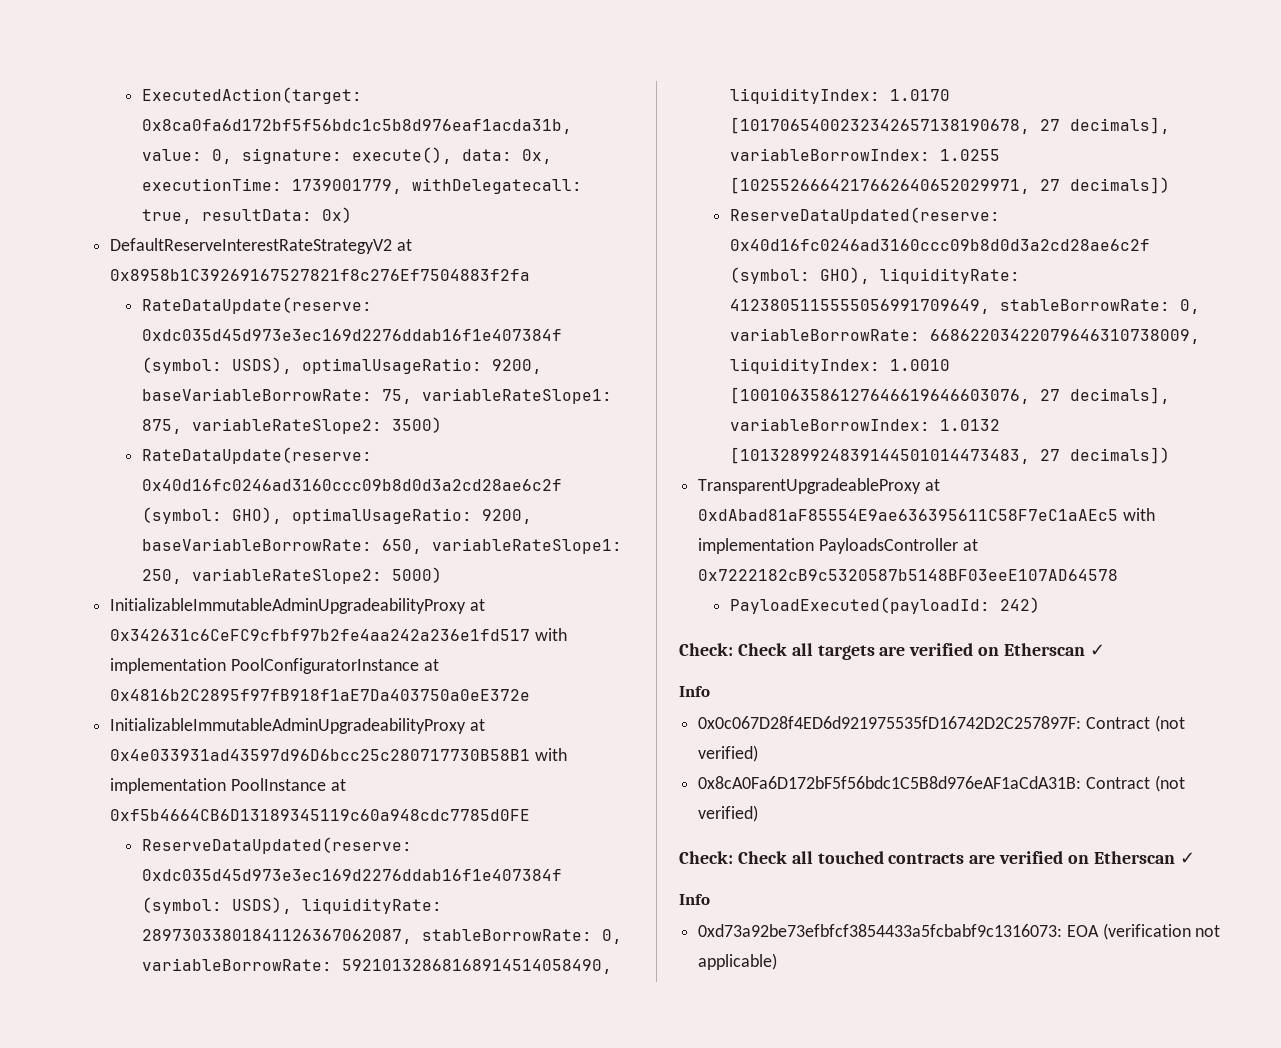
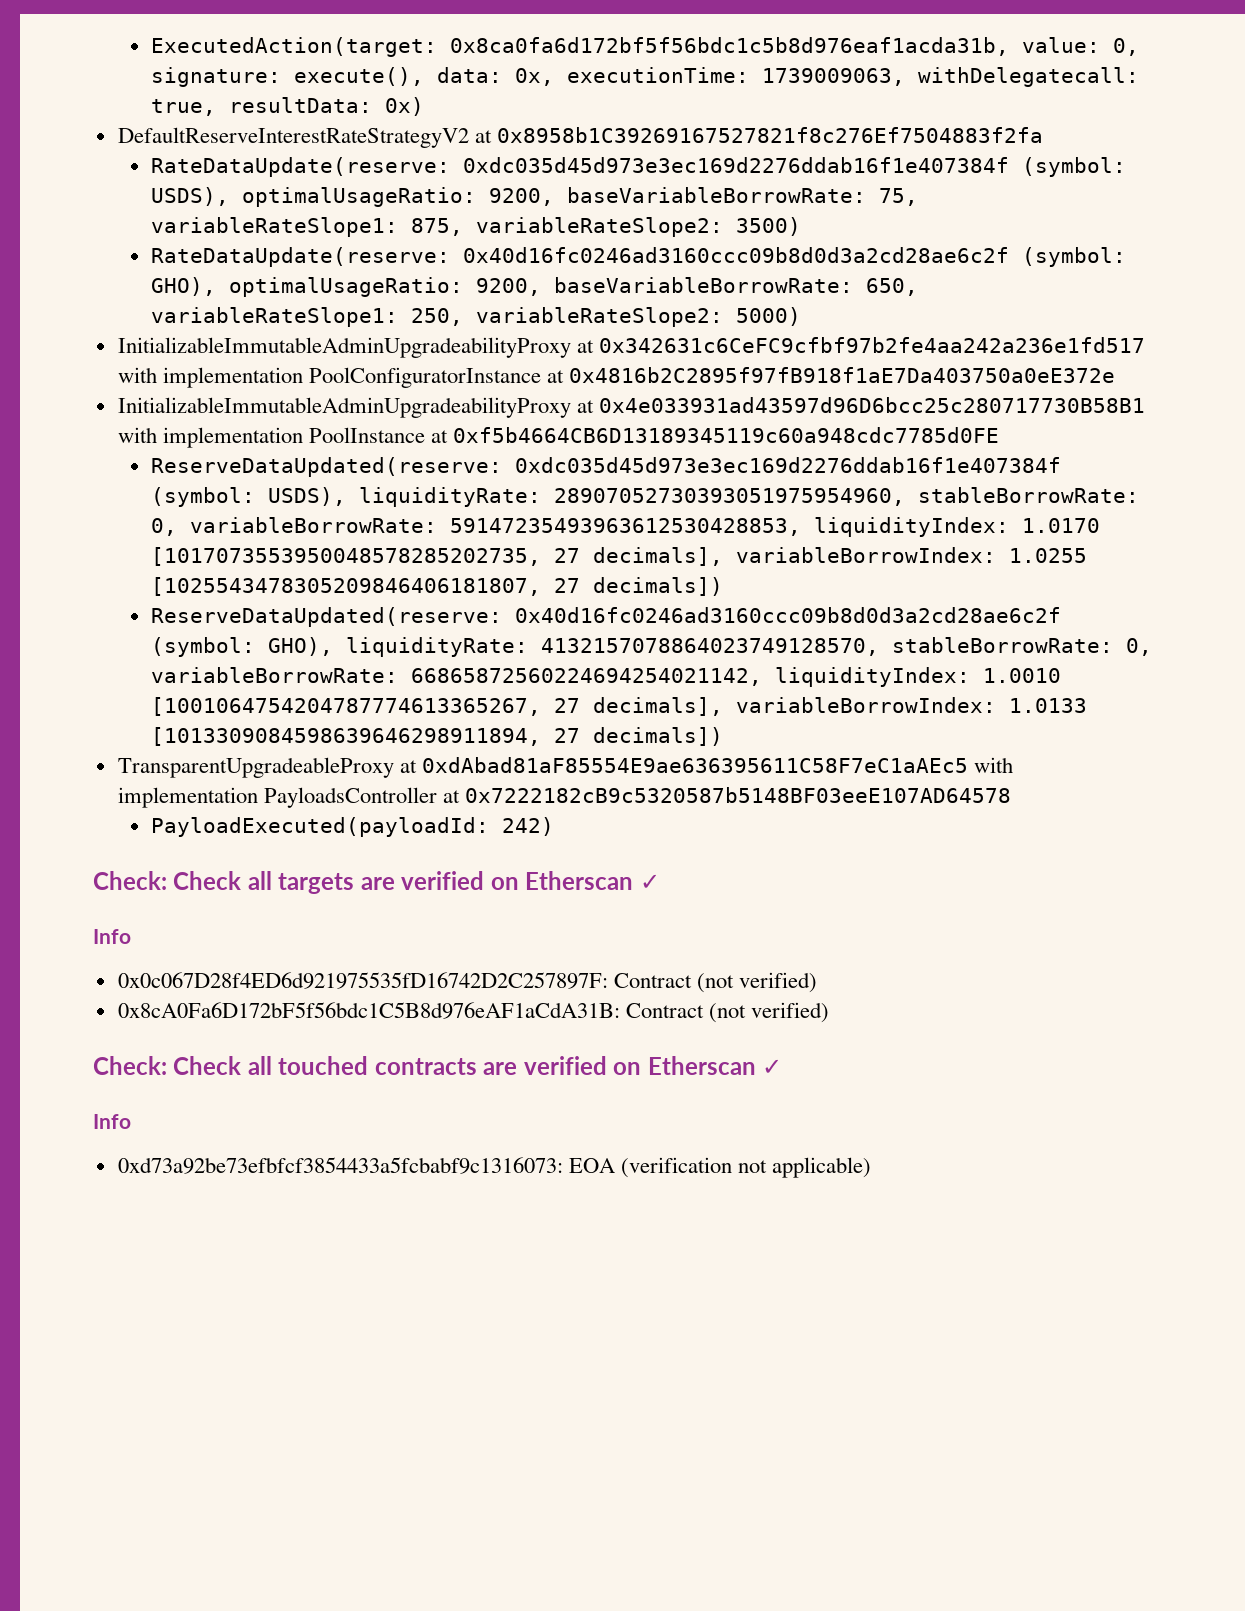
- ExecutedAction(target: 0x8ca0fa6d172bf5f56bdc1c5b8d976eaf1acda31b, value: 0, signature: execute(), data: 0x, executionTime: 1739001779, withDelegatecall: true, resultData: 0x)
+ ExecutedAction(target: 0x8ca0fa6d172bf5f56bdc1c5b8d976eaf1acda31b, value: 0, signature: execute(), data: 0x, executionTime: 1739009063, withDelegatecall: true, resultData: 0x)
- ReserveDataUpdated(reserve: 0xdc035d45d973e3ec169d2276ddab16f1e407384f (symbol: USDS), liquidityRate: 28973033801841126367062087, stableBorrowRate: 0, variableBorrowRate: 59210132868168914514058490, liquidityIndex: 1.0170 [1017065400232342657138190678, 27 decimals], variableBorrowIndex: 1.0255 [1025526664217662640652029971, 27 decimals])
+ ReserveDataUpdated(reserve: 0xdc035d45d973e3ec169d2276ddab16f1e407384f (symbol: USDS), liquidityRate: 28907052730393051975954960, stableBorrowRate: 0, variableBorrowRate: 59147235493963612530428853, liquidityIndex: 1.0170 [1017073553950048578285202735, 27 decimals], variableBorrowIndex: 1.0255 [1025543478305209846406181807, 27 decimals])
- ReserveDataUpdated(reserve: 0x40d16fc0246ad3160ccc09b8d0d3a2cd28ae6c2f (symbol: GHO), liquidityRate: 4123805115555056991709649, stableBorrowRate: 0, variableBorrowRate: 66862203422079646310738009, liquidityIndex: 1.0010 [1001063586127646619646603076, 27 decimals], variableBorrowIndex: 1.0132 [1013289924839144501014473483, 27 decimals])
+ ReserveDataUpdated(reserve: 0x40d16fc0246ad3160ccc09b8d0d3a2cd28ae6c2f (symbol: GHO), liquidityRate: 4132157078864023749128570, stableBorrowRate: 0, variableBorrowRate: 66865872560224694254021142, liquidityIndex: 1.0010 [1001064754204787774613365267, 27 decimals], variableBorrowIndex: 1.0133 [1013309084598639646298911894, 27 decimals])

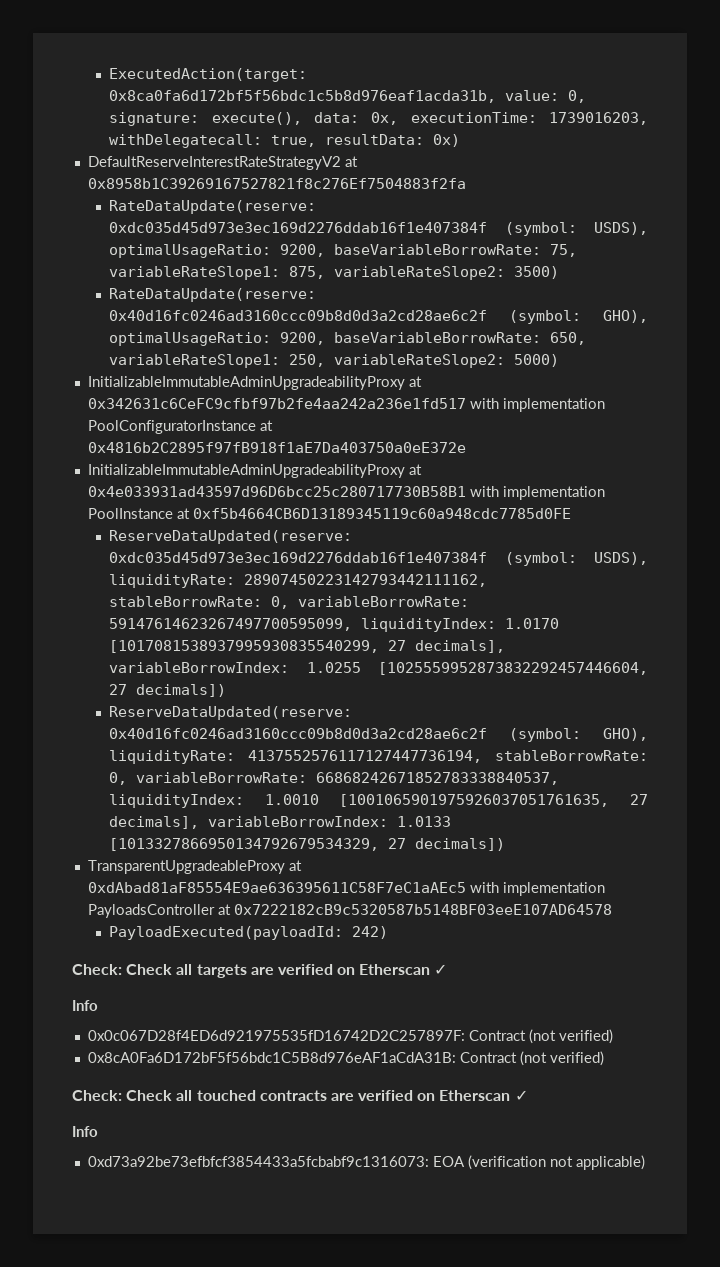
- ExecutedAction(target: 0x8ca0fa6d172bf5f56bdc1c5b8d976eaf1acda31b, value: 0, signature: execute(), data: 0x, executionTime: 1739009063, withDelegatecall: true, resultData: 0x)
+ ExecutedAction(target: 0x8ca0fa6d172bf5f56bdc1c5b8d976eaf1acda31b, value: 0, signature: execute(), data: 0x, executionTime: 1739016203, withDelegatecall: true, resultData: 0x)
- ReserveDataUpdated(reserve: 0xdc035d45d973e3ec169d2276ddab16f1e407384f (symbol: USDS), liquidityRate: 28907052730393051975954960, stableBorrowRate: 0, variableBorrowRate: 59147235493963612530428853, liquidityIndex: 1.0170 [1017073553950048578285202735, 27 decimals], variableBorrowIndex: 1.0255 [1025543478305209846406181807, 27 decimals])
+ ReserveDataUpdated(reserve: 0xdc035d45d973e3ec169d2276ddab16f1e407384f (symbol: USDS), liquidityRate: 28907450223142793442111162, stableBorrowRate: 0, variableBorrowRate: 59147614623267497700595099, liquidityIndex: 1.0170 [1017081538937995930835540299, 27 decimals], variableBorrowIndex: 1.0255 [1025559952873832292457446604, 27 decimals])
- ReserveDataUpdated(reserve: 0x40d16fc0246ad3160ccc09b8d0d3a2cd28ae6c2f (symbol: GHO), liquidityRate: 4132157078864023749128570, stableBorrowRate: 0, variableBorrowRate: 66865872560224694254021142, liquidityIndex: 1.0010 [1001064754204787774613365267, 27 decimals], variableBorrowIndex: 1.0133 [1013309084598639646298911894, 27 decimals])
+ ReserveDataUpdated(reserve: 0x40d16fc0246ad3160ccc09b8d0d3a2cd28ae6c2f (symbol: GHO), liquidityRate: 4137552576117127447736194, stableBorrowRate: 0, variableBorrowRate: 66868242671852783338840537, liquidityIndex: 1.0010 [1001065901975926037051761635, 27 decimals], variableBorrowIndex: 1.0133 [1013327866950134792679534329, 27 decimals])

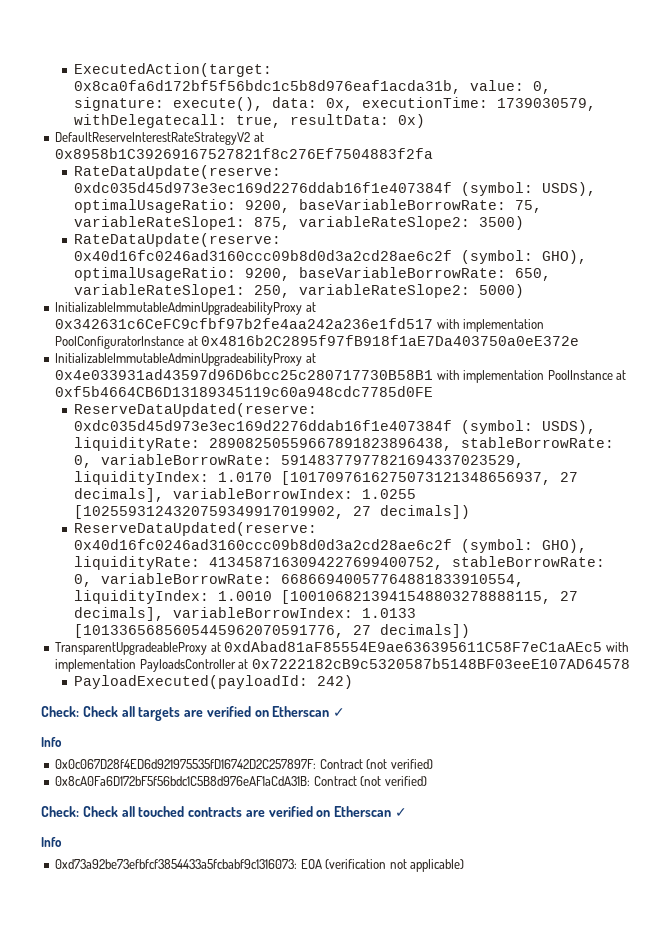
- ExecutedAction(target: 0x8ca0fa6d172bf5f56bdc1c5b8d976eaf1acda31b, value: 0, signature: execute(), data: 0x, executionTime: 1739016203, withDelegatecall: true, resultData: 0x)
+ ExecutedAction(target: 0x8ca0fa6d172bf5f56bdc1c5b8d976eaf1acda31b, value: 0, signature: execute(), data: 0x, executionTime: 1739030579, withDelegatecall: true, resultData: 0x)
- ReserveDataUpdated(reserve: 0xdc035d45d973e3ec169d2276ddab16f1e407384f (symbol: USDS), liquidityRate: 28907450223142793442111162, stableBorrowRate: 0, variableBorrowRate: 59147614623267497700595099, liquidityIndex: 1.0170 [1017081538937995930835540299, 27 decimals], variableBorrowIndex: 1.0255 [1025559952873832292457446604, 27 decimals])
+ ReserveDataUpdated(reserve: 0xdc035d45d973e3ec169d2276ddab16f1e407384f (symbol: USDS), liquidityRate: 28908250559667891823896438, stableBorrowRate: 0, variableBorrowRate: 59148377977821694337023529, liquidityIndex: 1.0170 [1017097616275073121348656937, 27 decimals], variableBorrowIndex: 1.0255 [1025593124320759349917019902, 27 decimals])
- ReserveDataUpdated(reserve: 0x40d16fc0246ad3160ccc09b8d0d3a2cd28ae6c2f (symbol: GHO), liquidityRate: 4137552576117127447736194, stableBorrowRate: 0, variableBorrowRate: 66868242671852783338840537, liquidityIndex: 1.0010 [1001065901975926037051761635, 27 decimals], variableBorrowIndex: 1.0133 [1013327866950134792679534329, 27 decimals])
+ ReserveDataUpdated(reserve: 0x40d16fc0246ad3160ccc09b8d0d3a2cd28ae6c2f (symbol: GHO), liquidityRate: 4134587163094227699400752, stableBorrowRate: 0, variableBorrowRate: 66866940057764881833910554, liquidityIndex: 1.0010 [1001068213941548803278888115, 27 decimals], variableBorrowIndex: 1.0133 [1013365685605445962070591776, 27 decimals])

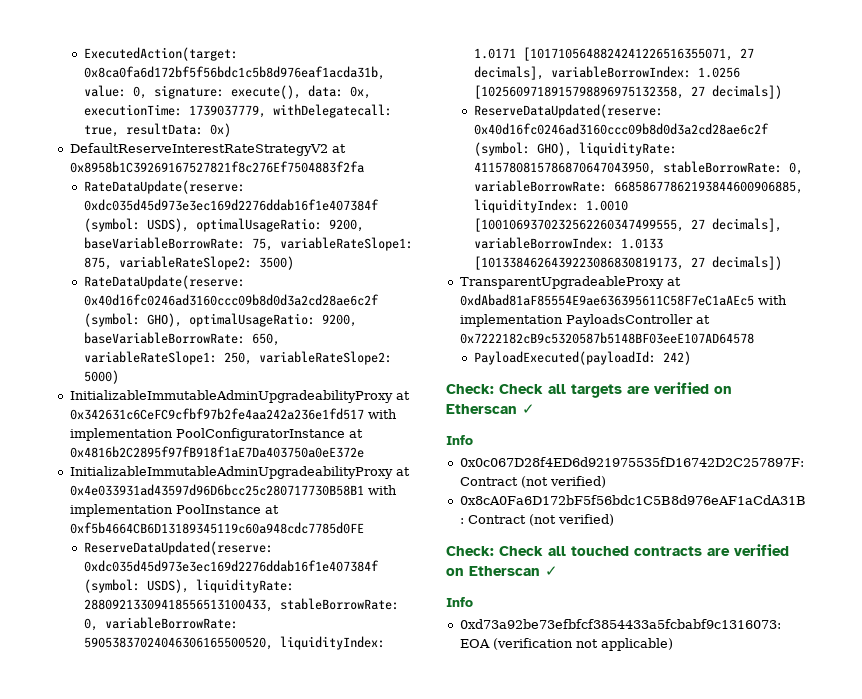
- ExecutedAction(target: 0x8ca0fa6d172bf5f56bdc1c5b8d976eaf1acda31b, value: 0, signature: execute(), data: 0x, executionTime: 1739030579, withDelegatecall: true, resultData: 0x)
+ ExecutedAction(target: 0x8ca0fa6d172bf5f56bdc1c5b8d976eaf1acda31b, value: 0, signature: execute(), data: 0x, executionTime: 1739037779, withDelegatecall: true, resultData: 0x)
- ReserveDataUpdated(reserve: 0xdc035d45d973e3ec169d2276ddab16f1e407384f (symbol: USDS), liquidityRate: 28908250559667891823896438, stableBorrowRate: 0, variableBorrowRate: 59148377977821694337023529, liquidityIndex: 1.0170 [1017097616275073121348656937, 27 decimals], variableBorrowIndex: 1.0255 [1025593124320759349917019902, 27 decimals])
+ ReserveDataUpdated(reserve: 0xdc035d45d973e3ec169d2276ddab16f1e407384f (symbol: USDS), liquidityRate: 28809213309418556513100433, stableBorrowRate: 0, variableBorrowRate: 59053837024046306165500520, liquidityIndex: 1.0171 [1017105648824241226516355071, 27 decimals], variableBorrowIndex: 1.0256 [1025609718915798896975132358, 27 decimals])
- ReserveDataUpdated(reserve: 0x40d16fc0246ad3160ccc09b8d0d3a2cd28ae6c2f (symbol: GHO), liquidityRate: 4134587163094227699400752, stableBorrowRate: 0, variableBorrowRate: 66866940057764881833910554, liquidityIndex: 1.0010 [1001068213941548803278888115, 27 decimals], variableBorrowIndex: 1.0133 [1013365685605445962070591776, 27 decimals])
+ ReserveDataUpdated(reserve: 0x40d16fc0246ad3160ccc09b8d0d3a2cd28ae6c2f (symbol: GHO), liquidityRate: 4115780815786870647043950, stableBorrowRate: 0, variableBorrowRate: 66858677862193844600906885, liquidityIndex: 1.0010 [1001069370232562260347499555, 27 decimals], variableBorrowIndex: 1.0133 [1013384626439223086830819173, 27 decimals])

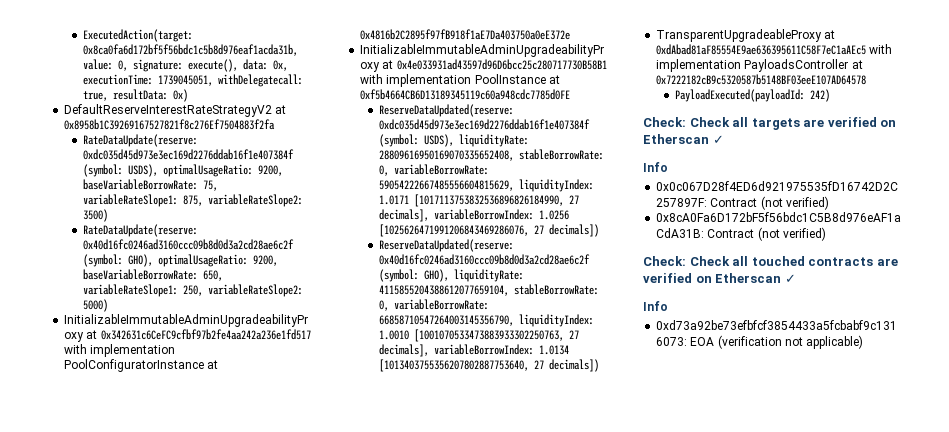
- ExecutedAction(target: 0x8ca0fa6d172bf5f56bdc1c5b8d976eaf1acda31b, value: 0, signature: execute(), data: 0x, executionTime: 1739037779, withDelegatecall: true, resultData: 0x)
+ ExecutedAction(target: 0x8ca0fa6d172bf5f56bdc1c5b8d976eaf1acda31b, value: 0, signature: execute(), data: 0x, executionTime: 1739045051, withDelegatecall: true, resultData: 0x)
- ReserveDataUpdated(reserve: 0xdc035d45d973e3ec169d2276ddab16f1e407384f (symbol: USDS), liquidityRate: 28809213309418556513100433, stableBorrowRate: 0, variableBorrowRate: 59053837024046306165500520, liquidityIndex: 1.0171 [1017105648824241226516355071, 27 decimals], variableBorrowIndex: 1.0256 [1025609718915798896975132358, 27 decimals])
+ ReserveDataUpdated(reserve: 0xdc035d45d973e3ec169d2276ddab16f1e407384f (symbol: USDS), liquidityRate: 28809616950169070335652408, stableBorrowRate: 0, variableBorrowRate: 59054222667485556604815629, liquidityIndex: 1.0171 [1017113753832536896826184990, 27 decimals], variableBorrowIndex: 1.0256 [1025626471991206843469286076, 27 decimals])
- ReserveDataUpdated(reserve: 0x40d16fc0246ad3160ccc09b8d0d3a2cd28ae6c2f (symbol: GHO), liquidityRate: 4115780815786870647043950, stableBorrowRate: 0, variableBorrowRate: 66858677862193844600906885, liquidityIndex: 1.0010 [1001069370232562260347499555, 27 decimals], variableBorrowIndex: 1.0133 [1013384626439223086830819173, 27 decimals])
+ ReserveDataUpdated(reserve: 0x40d16fc0246ad3160ccc09b8d0d3a2cd28ae6c2f (symbol: GHO), liquidityRate: 4115855204388612077659104, stableBorrowRate: 0, variableBorrowRate: 66858710547264003145356790, liquidityIndex: 1.0010 [1001070533473883933302250763, 27 decimals], variableBorrowIndex: 1.0134 [1013403755356207802887753640, 27 decimals])

